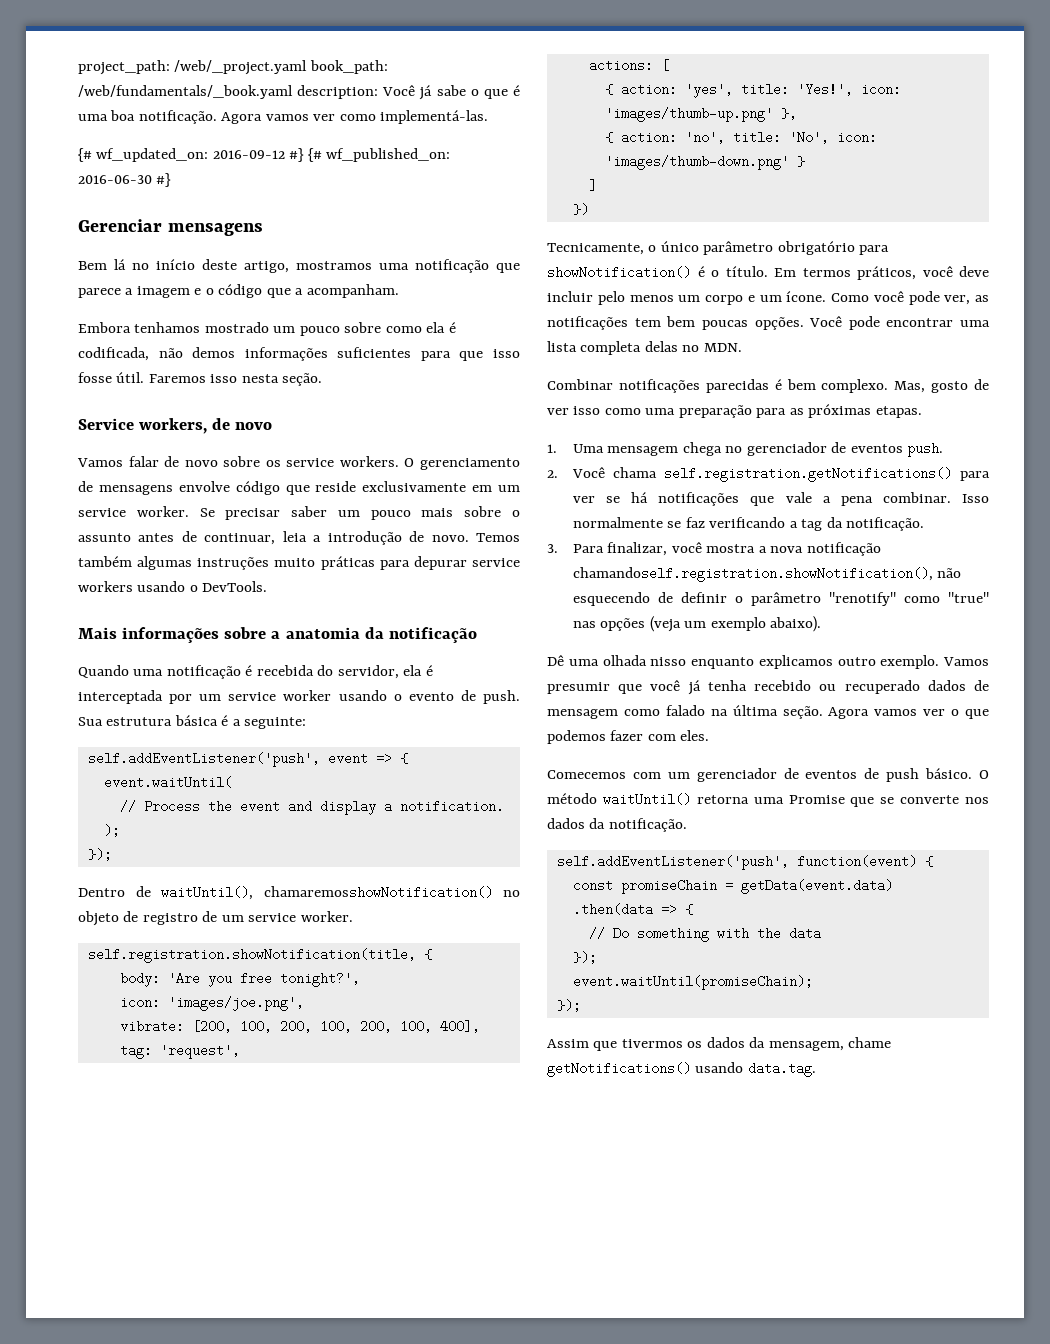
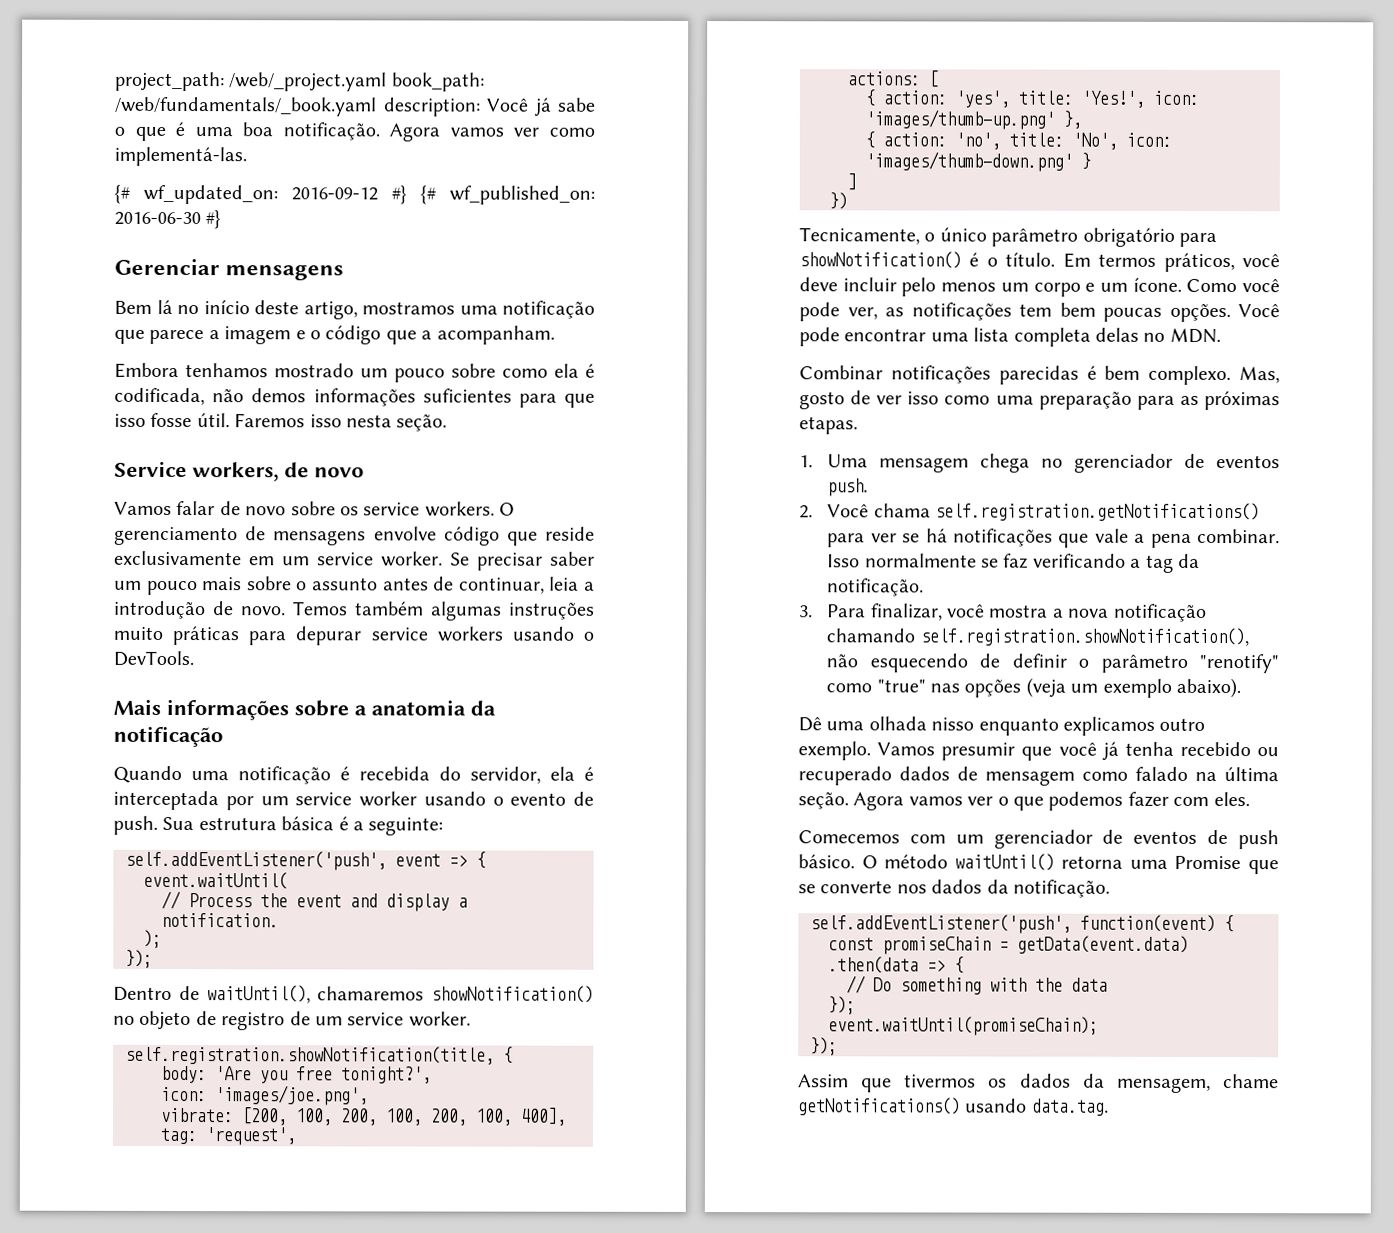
- Dentro de waitUntil(), chamaremosshowNotification() no objeto de registro de um service worker.
+ Dentro de waitUntil(), chamaremos showNotification() no objeto de registro de um service worker.
- 3. Para finalizar, você mostra a nova notificação chamandoself.registration.showNotification(), não esquecendo de definir o parâmetro "renotify" como "true" nas opções (veja um exemplo abaixo).
+ 3. Para finalizar, você mostra a nova notificação chamando self.registration.showNotification(), não esquecendo de definir o parâmetro "renotify" como "true" nas opções (veja um exemplo abaixo).

